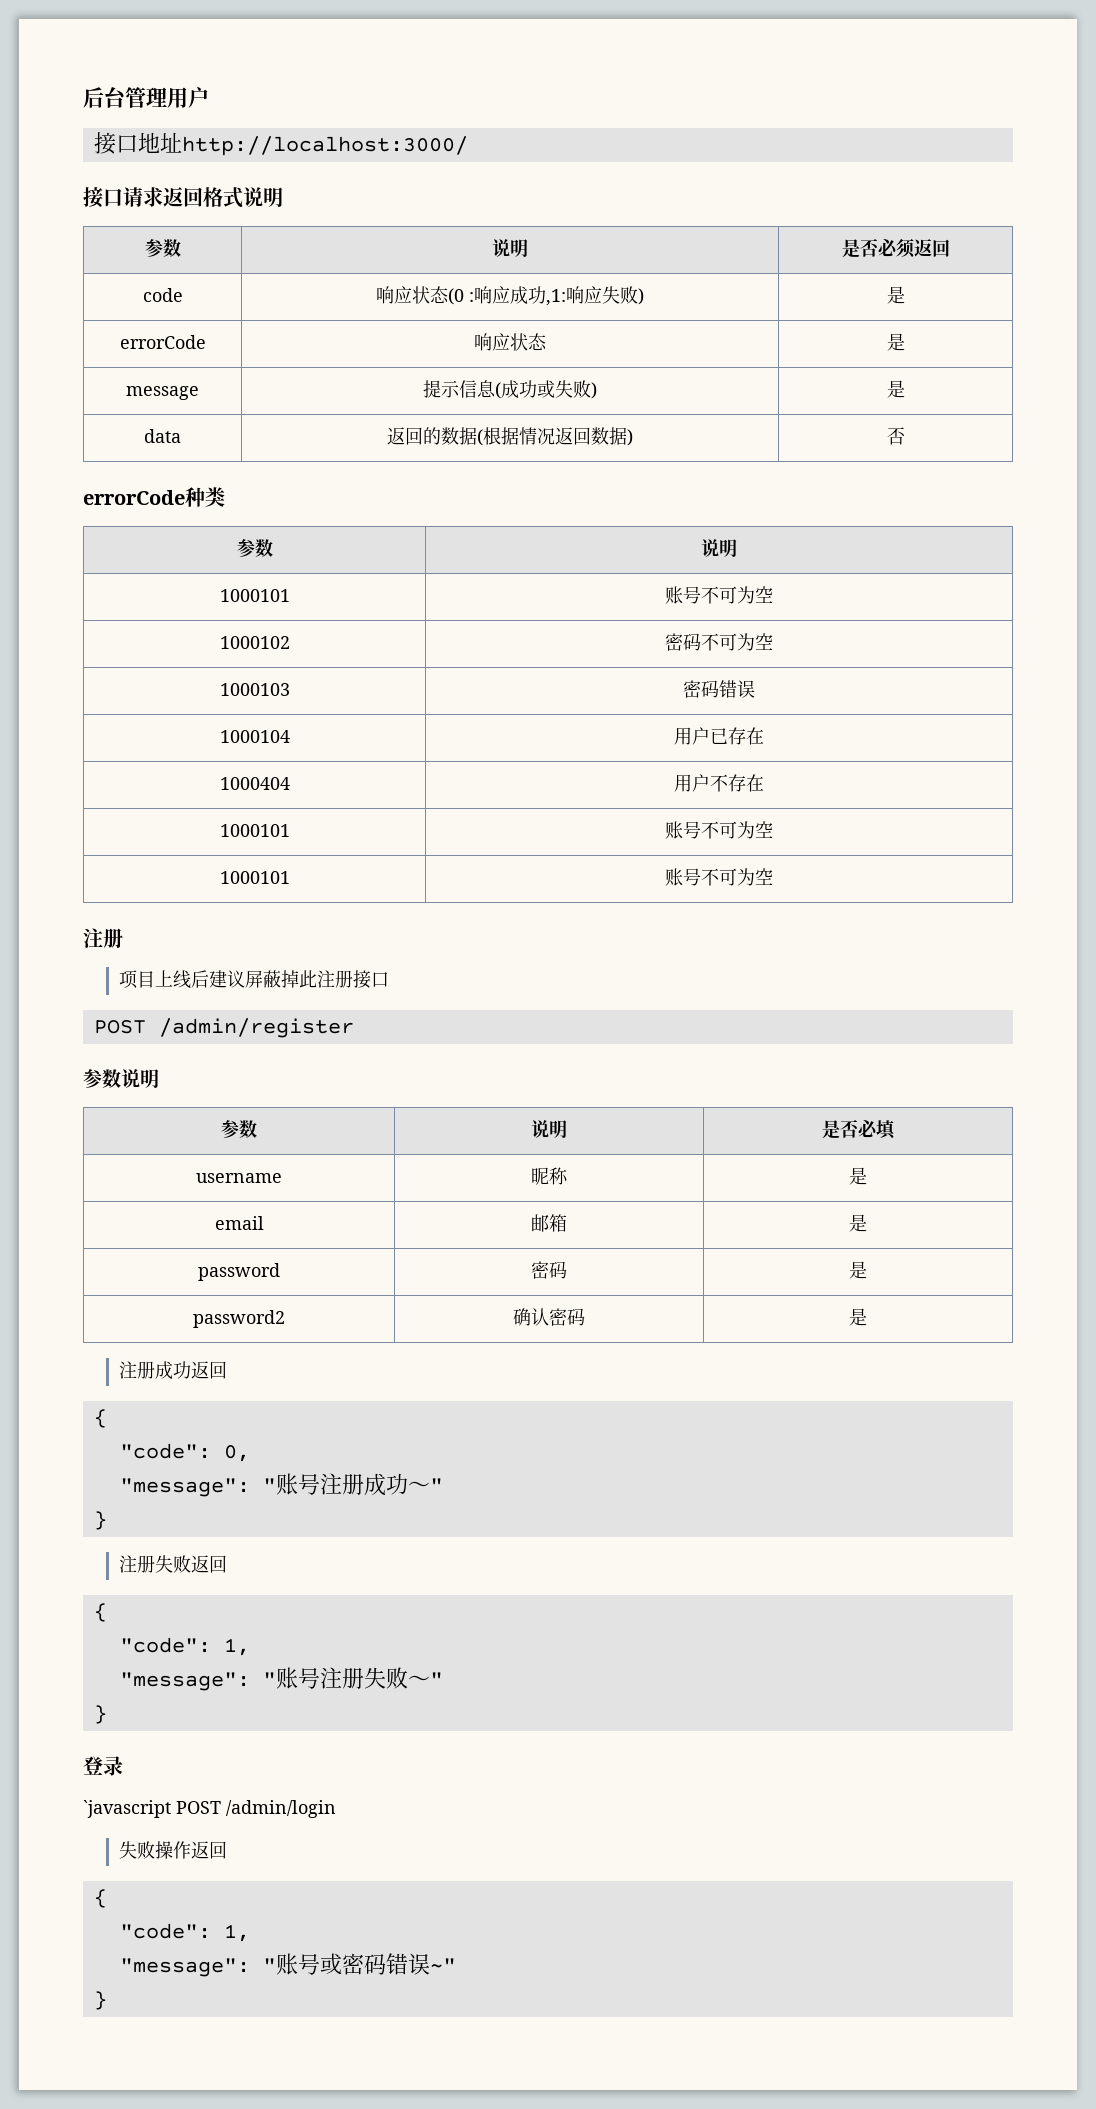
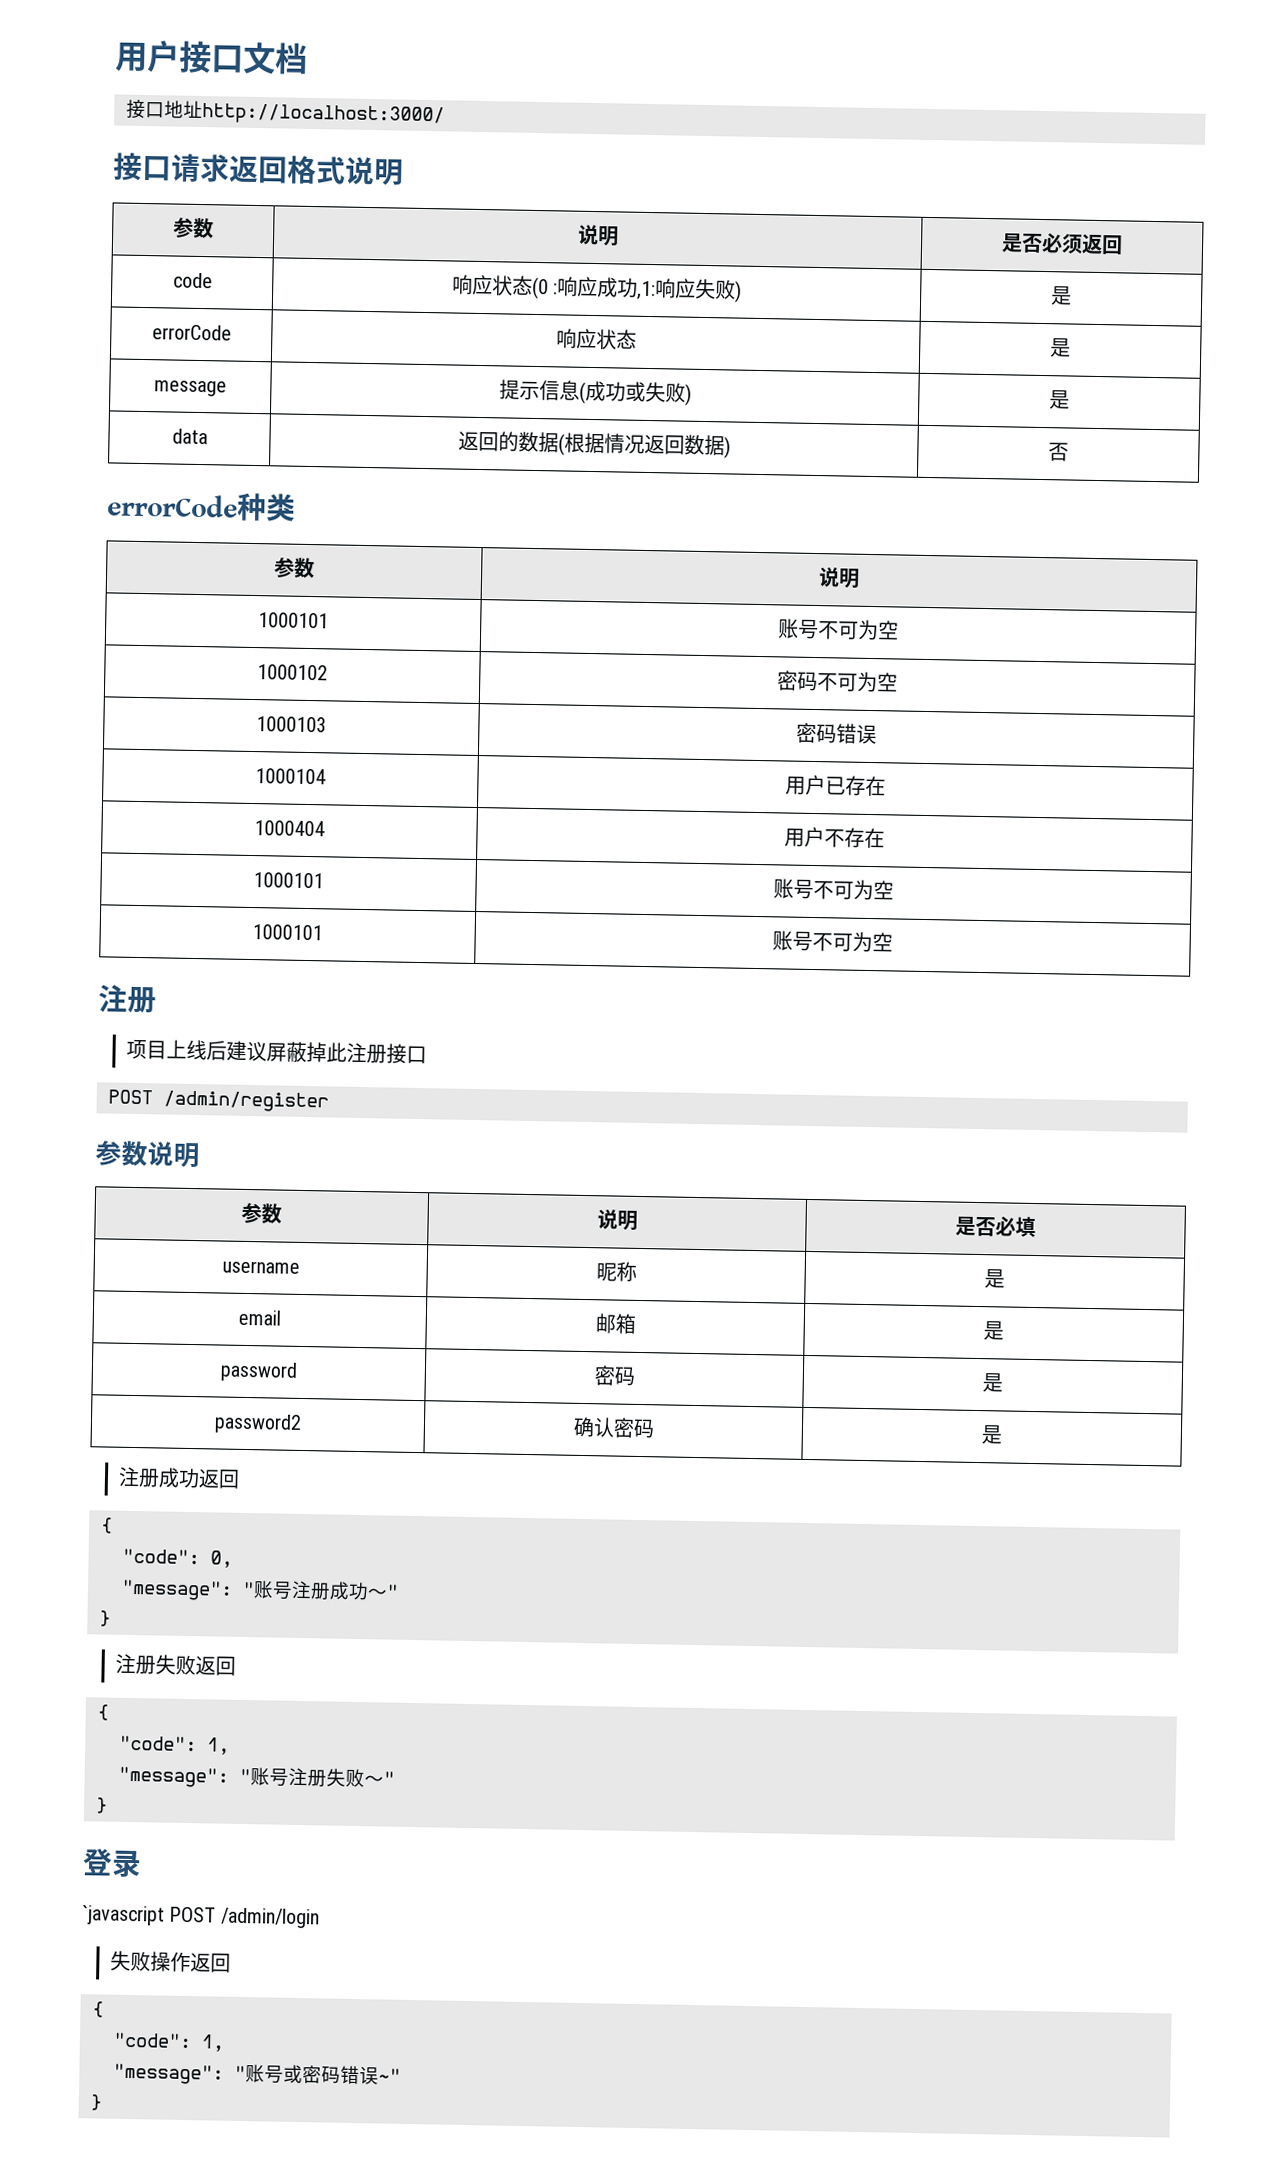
- 后台管理用户
+ 用户接口文档

